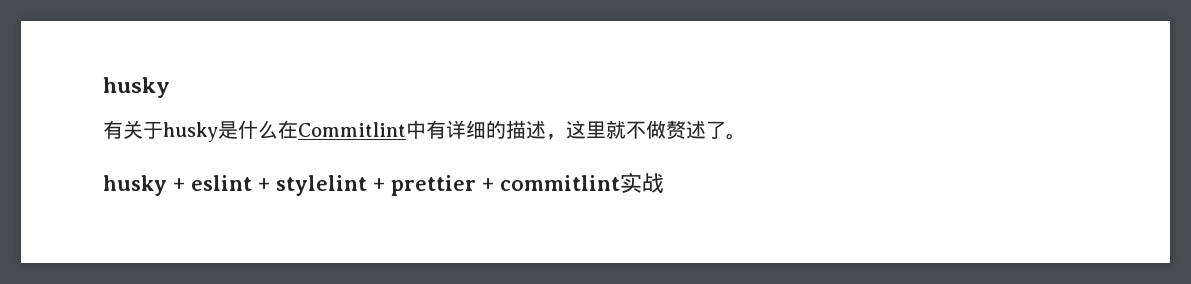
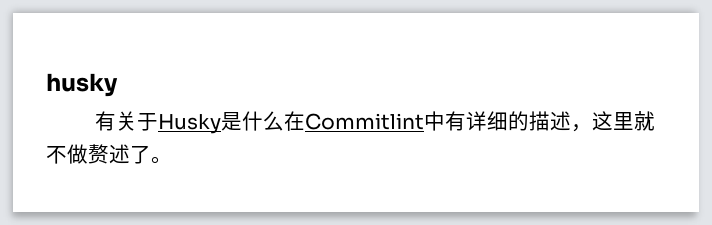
- 有关于husky是什么在Commitlint中有详细的描述，这里就不做赘述了。
+ 有关于Husky是什么在Commitlint中有详细的描述，这里就不做赘述了。
- husky + eslint + stylelint + prettier + commitlint实战

